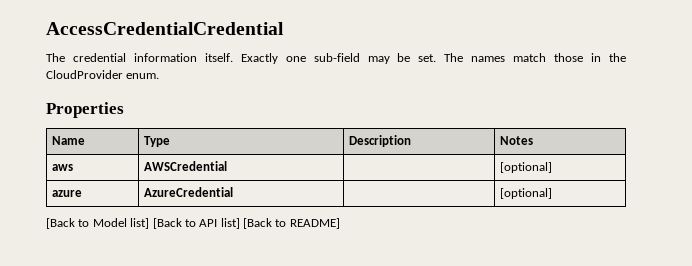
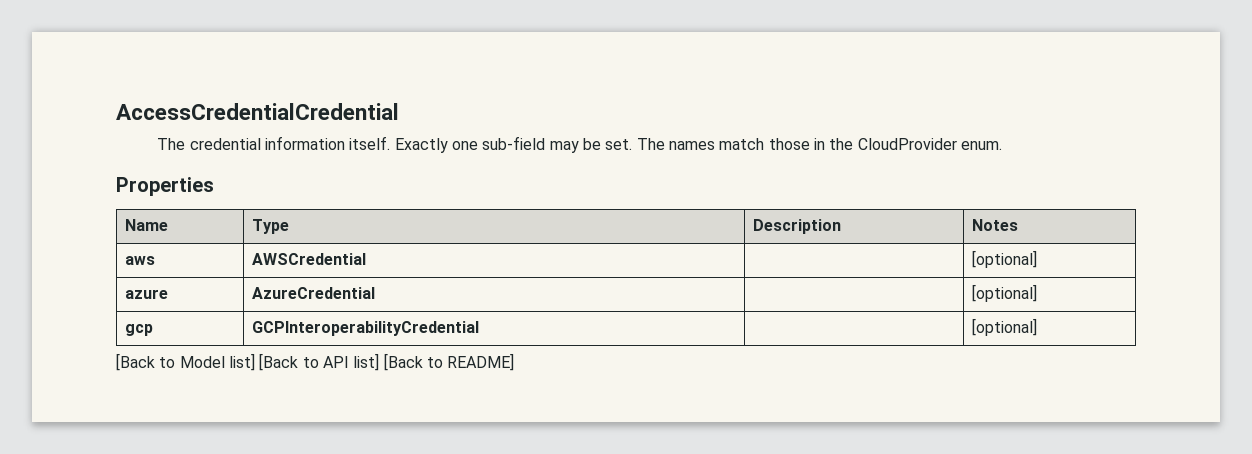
+ gcp | GCPInteroperabilityCredential | | [optional]

